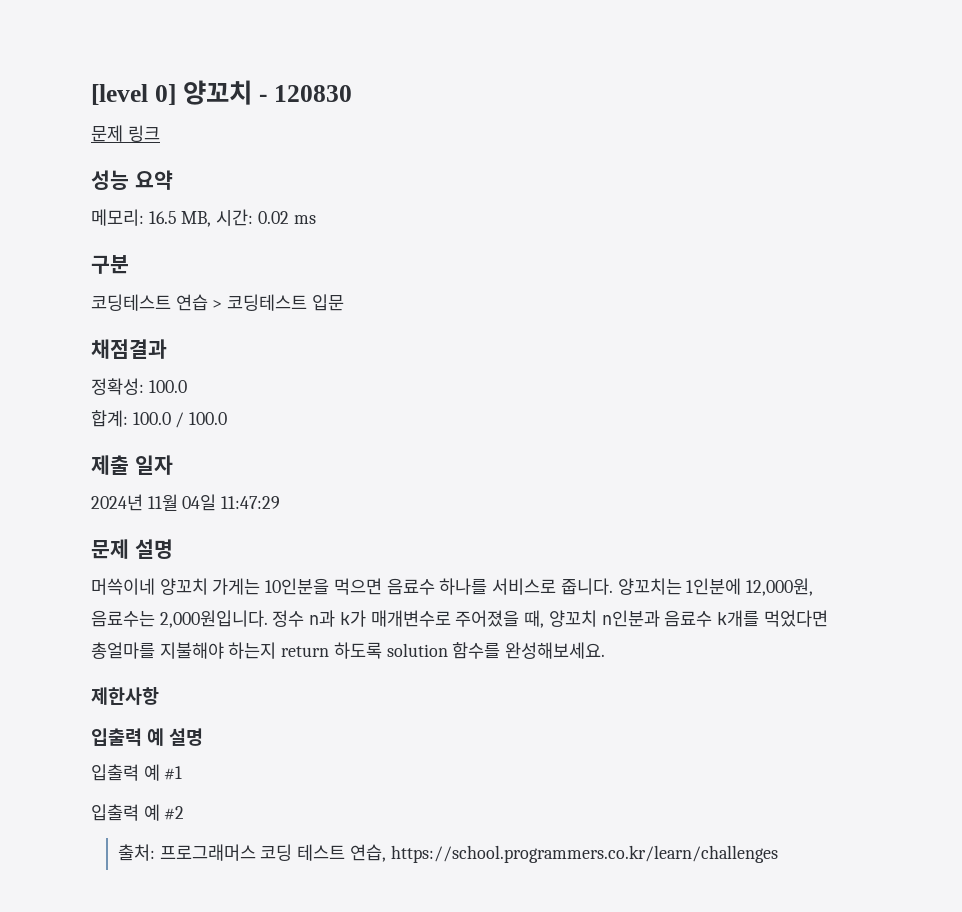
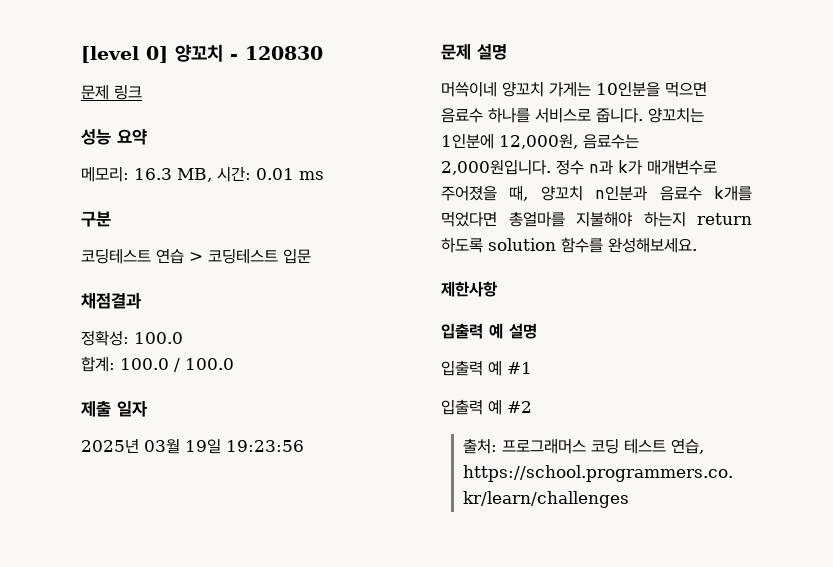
- 메모리: 16.5 MB, 시간: 0.02 ms
+ 메모리: 16.3 MB, 시간: 0.01 ms
- 2024년 11월 04일 11:47:29
+ 2025년 03월 19일 19:23:56

